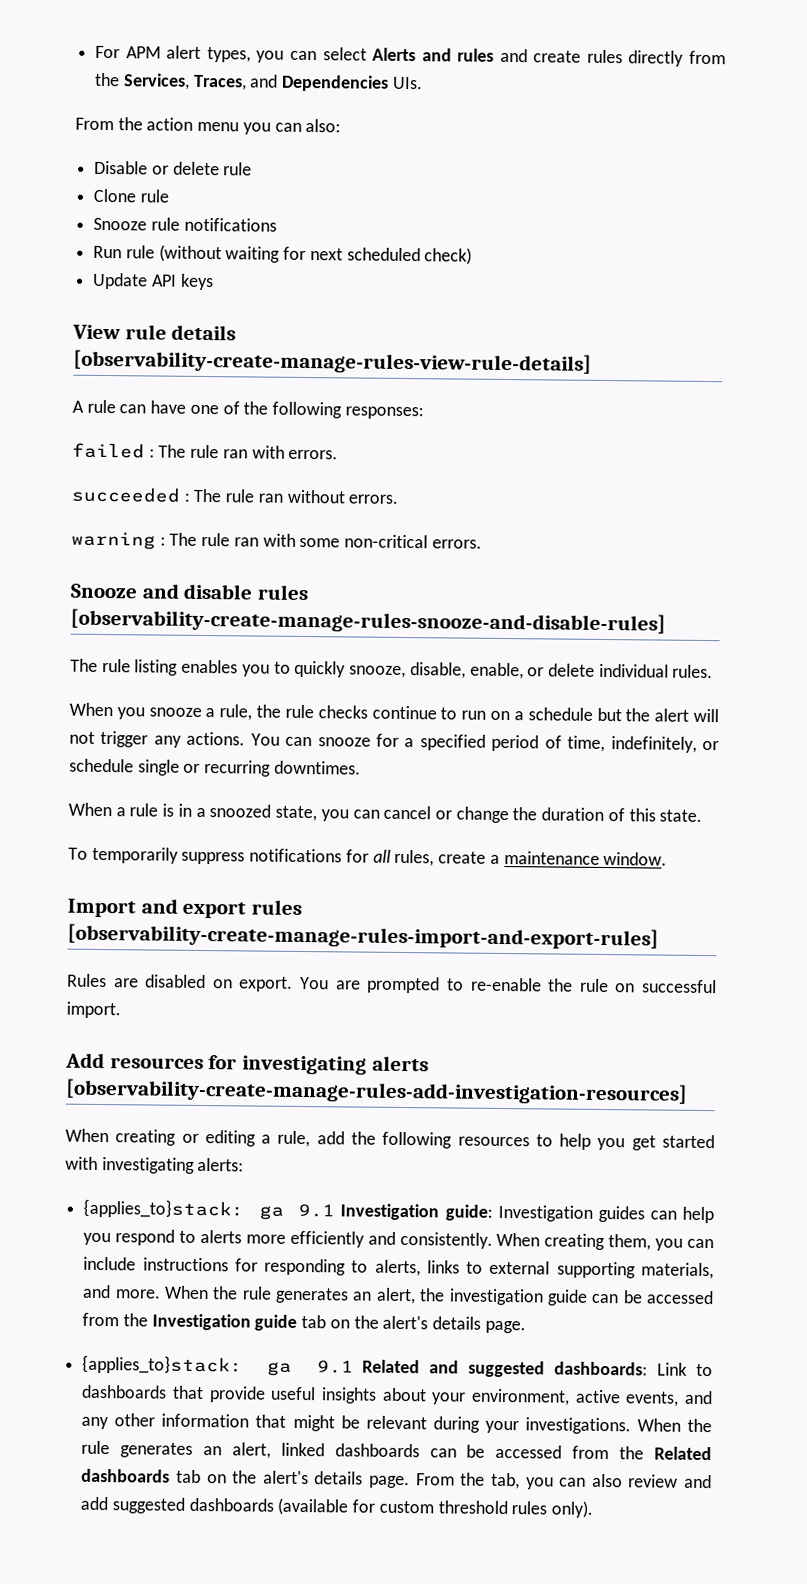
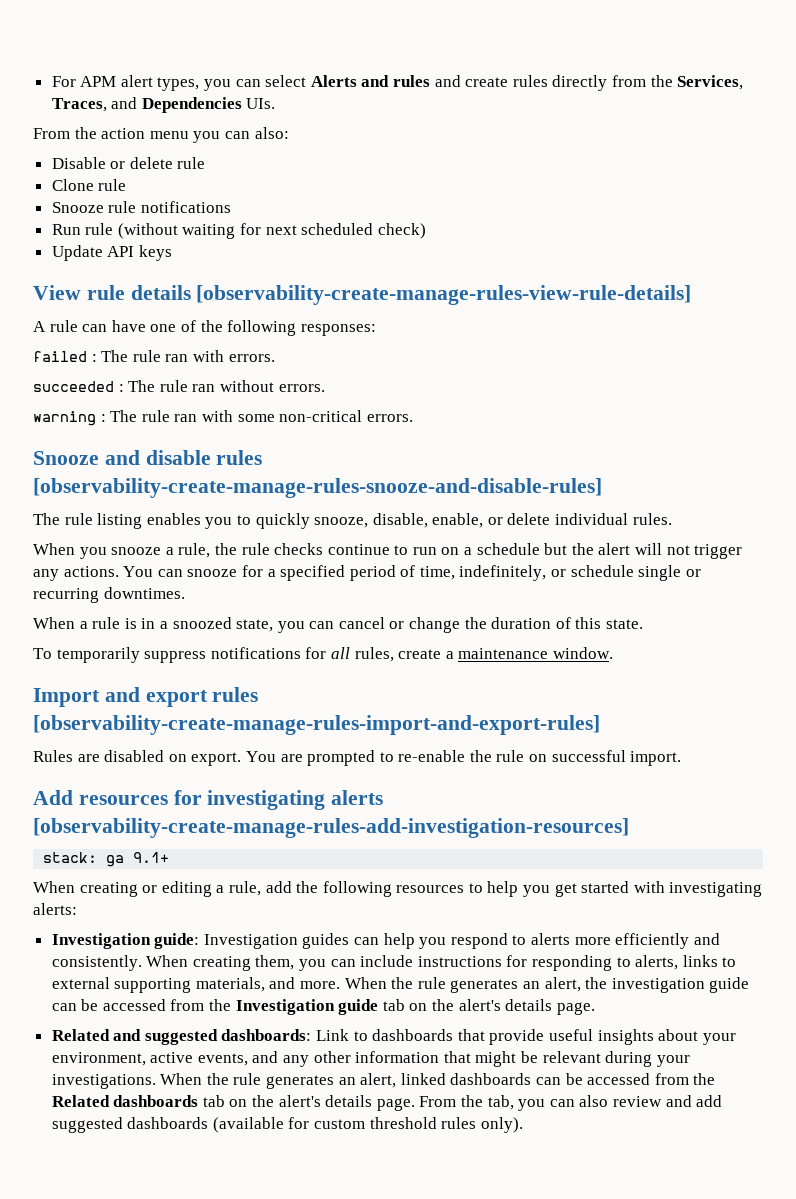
+ stack: ga 9.1+
- {applies_to}stack: ga 9.1 Investigation guide: Investigation guides can help you respond to alerts more efficiently and consistently.
+ Investigation guide: Investigation guides can help you respond to alerts more efficiently and consistently.
- {applies_to}stack: ga 9.1 Related and suggested dashboards: Link to dashboards that provide useful insights about your environment, active events, and any other information that might be relevant during your investigations.
+ Related and suggested dashboards: Link to dashboards that provide useful insights about your environment, active events, and any other information that might be relevant during your investigations.

